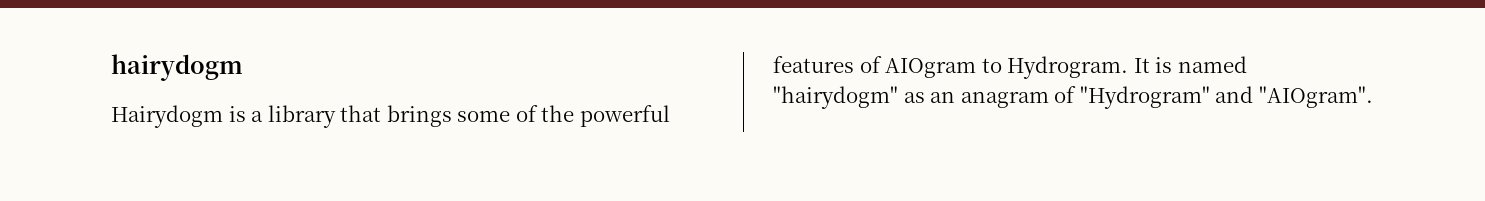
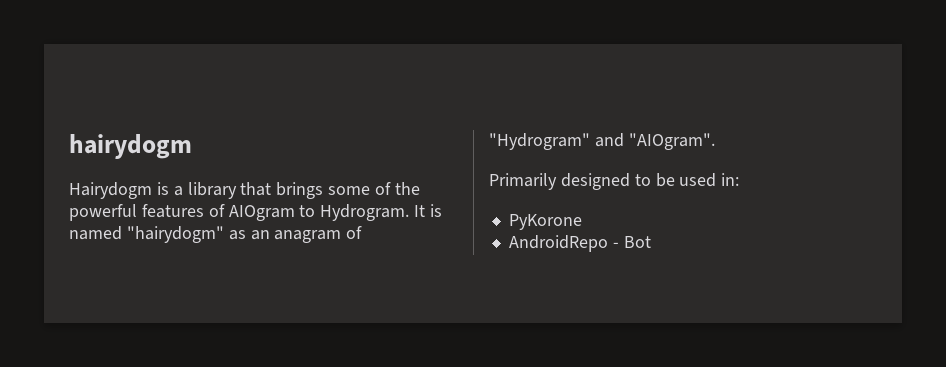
+ Primarily designed to be used in:
+ PyKorone
+ AndroidRepo - Bot

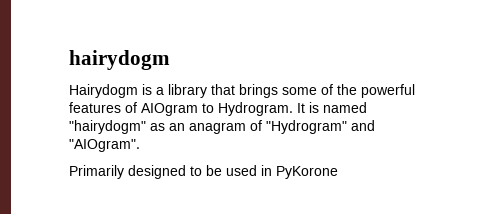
- Primarily designed to be used in:
- PyKorone
+ Primarily designed to be used in PyKorone
- AndroidRepo - Bot

